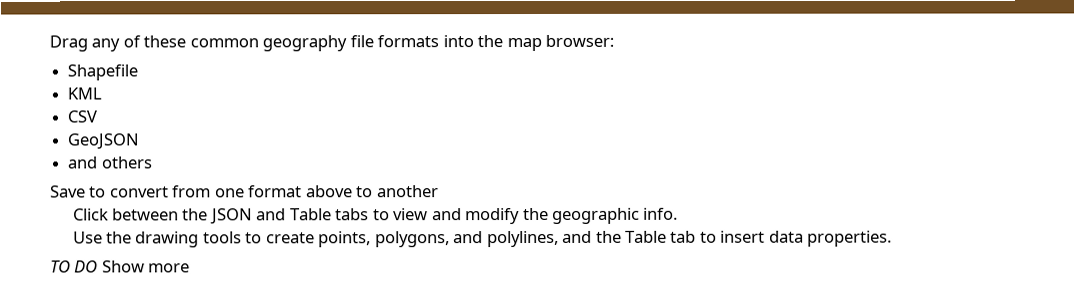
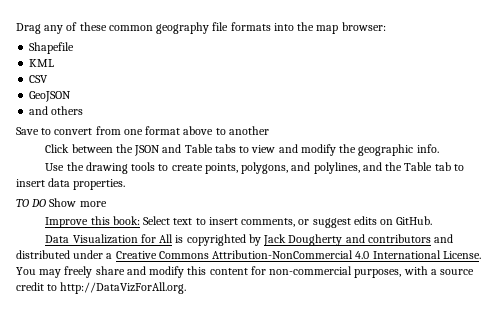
+ Improve this book: Select text to insert comments, or suggest edits on GitHub.
+ Data Visualization for All is copyrighted by Jack Dougherty and contributors and distributed under a Creative Commons Attribution-NonCommercial 4.0 International License. You may freely share and modify this content for non-commercial purposes, with a source credit to http://DataVizForAll.org.

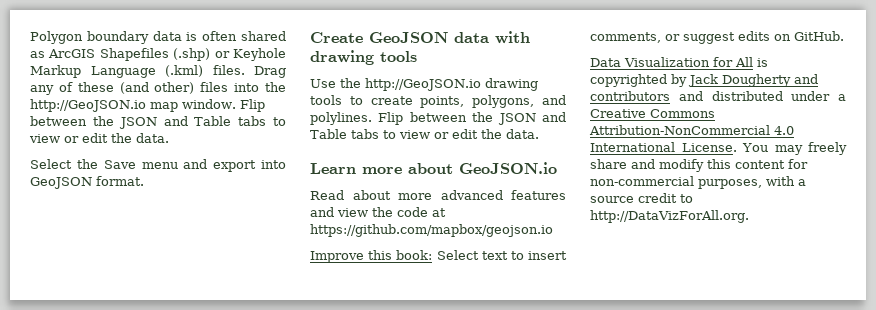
- Drag any of these common geography file formats into the map browser:
- Shapefile
- KML
- CSV
- GeoJSON
- and others
- Save to convert from one format above to another
- Click between the JSON and Table tabs to view and modify the geographic info.
+ Polygon boundary data is often shared as ArcGIS Shapefiles (.shp) or Keyhole Markup Language (.kml) files. Drag any of these (and other) files into the http://GeoJSON.io map window. Flip between the JSON and Table tabs to view or edit the data.
+ Select the Save menu and export into GeoJSON format.
+ Create GeoJSON data with drawing tools
- Use the drawing tools to create points, polygons, and polylines, and the Table tab to insert data properties.
- TO DO Show more
+ Use the http://GeoJSON.io drawing tools to create points, polygons, and polylines. Flip between the JSON and Table tabs to view or edit the data.
+ Learn more about GeoJSON.io
+ Read about more advanced features and view the code at https://github.com/mapbox/geojson.io

